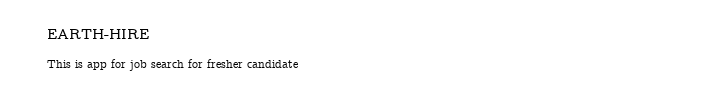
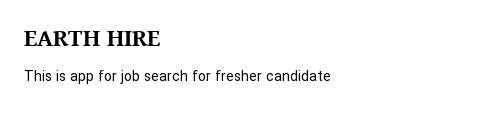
- EARTH-HIRE
+ EARTH HIRE

